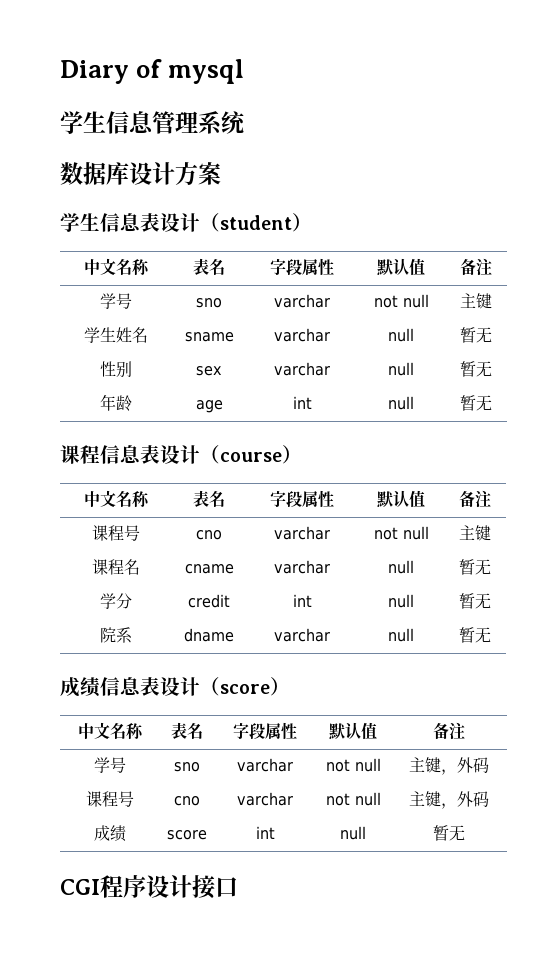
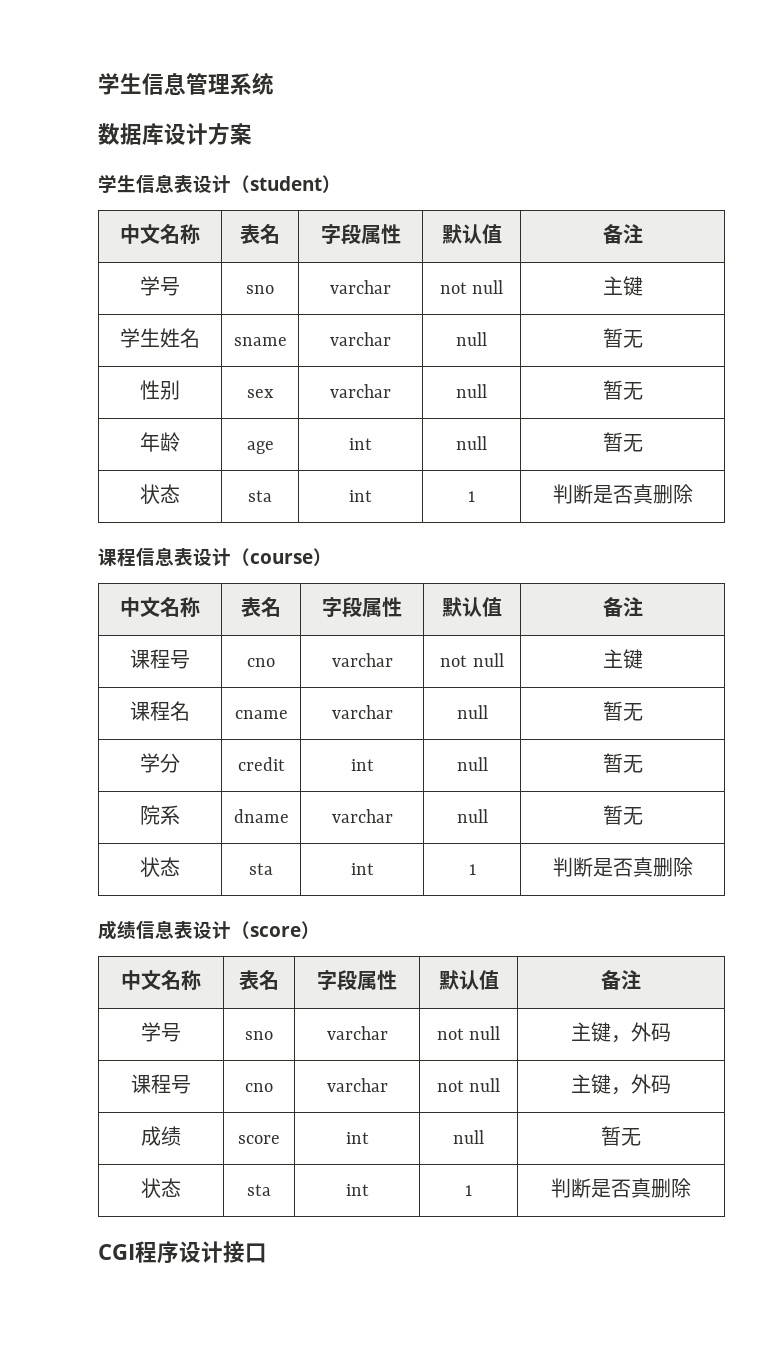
- Diary of mysql
  年龄 | age | int | null | 暂无
+ 状态 | sta | int | 1 | 判断是否真删除
  院系 | dname | varchar | null | 暂无
+ 状态 | sta | int | 1 | 判断是否真删除
  成绩 | score | int | null | 暂无
+ 状态 | sta | int | 1 | 判断是否真删除

